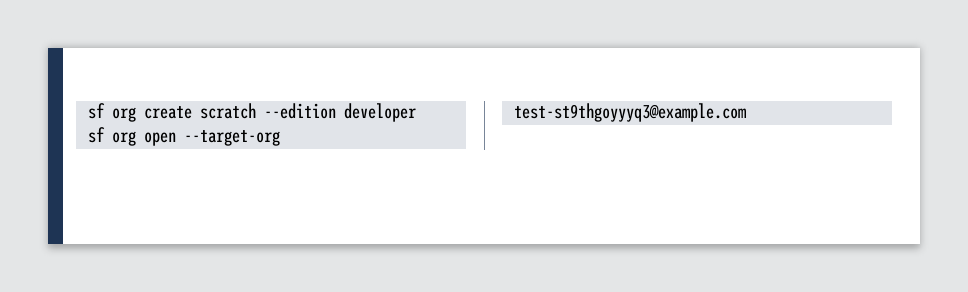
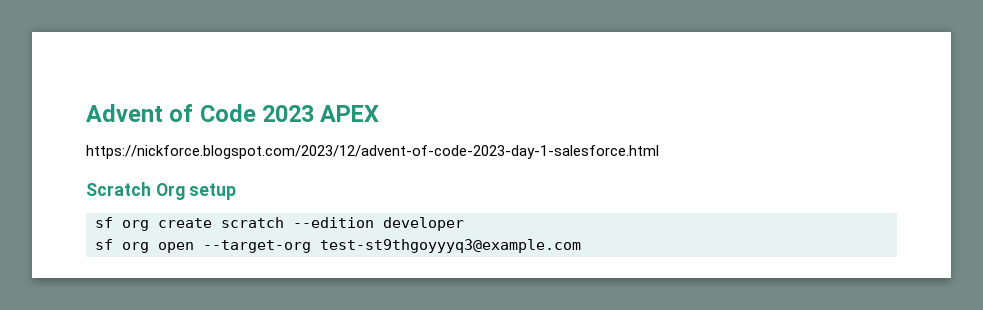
+ Advent of Code 2023 APEX
+ https://nickforce.blogspot.com/2023/12/advent-of-code-2023-day-1-salesforce.html
+ Scratch Org setup

